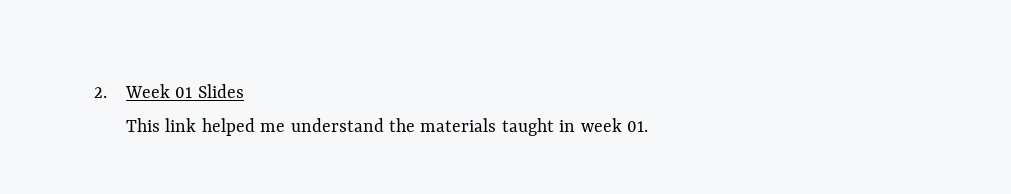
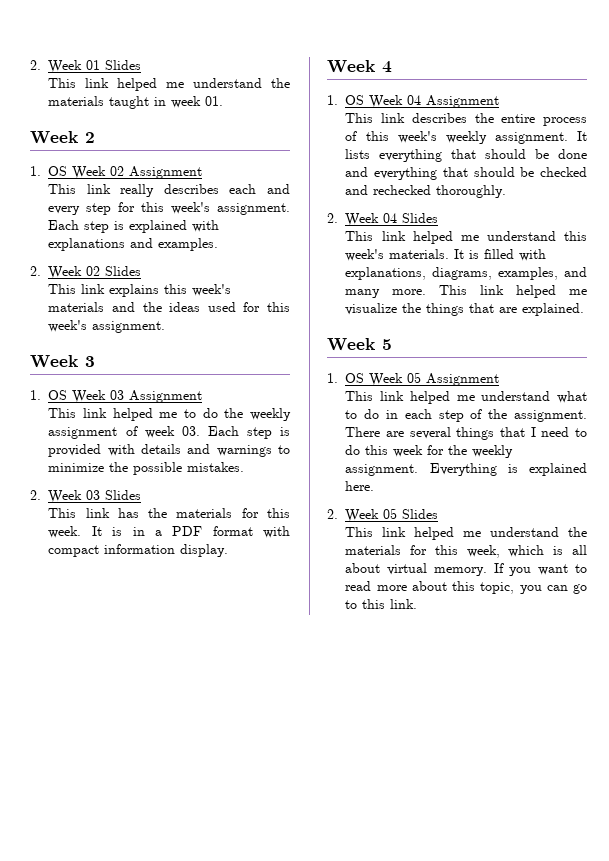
+ Week 2
+ 1. OS Week 02 Assignment
+ This link really describes each and every step for this week's assignment. Each step is explained with explanations and examples.
+ 2. Week 02 Slides
+ This link explains this week's materials and the ideas used for this week's assignment.
+ Week 3
+ 1. OS Week 03 Assignment
+ This link helped me to do the weekly assignment of week 03. Each step is provided with details and warnings to minimize the possible mistakes.
+ 2. Week 03 Slides
+ This link has the materials for this week. It is in a PDF format with compact information display.
+ Week 4
+ 1. OS Week 04 Assignment
+ This link describes the entire process of this week's weekly assignment. It lists everything that should be done and everything that should be checked and rechecked thoroughly.
+ 2. Week 04 Slides
+ This link helped me understand this week's materials. It is filled with explanations, diagrams, examples, and many more. This link helped me visualize the things that are explained.
+ Week 5
+ 1. OS Week 05 Assignment
+ This link helped me understand what to do in each step of the assignment. There are several things that I need to do this week for the weekly assignment. Everything is explained here.
+ 2. Week 05 Slides
+ This link helped me understand the materials for this week, which is all about virtual memory. If you want to read more about this topic, you can go to this link.

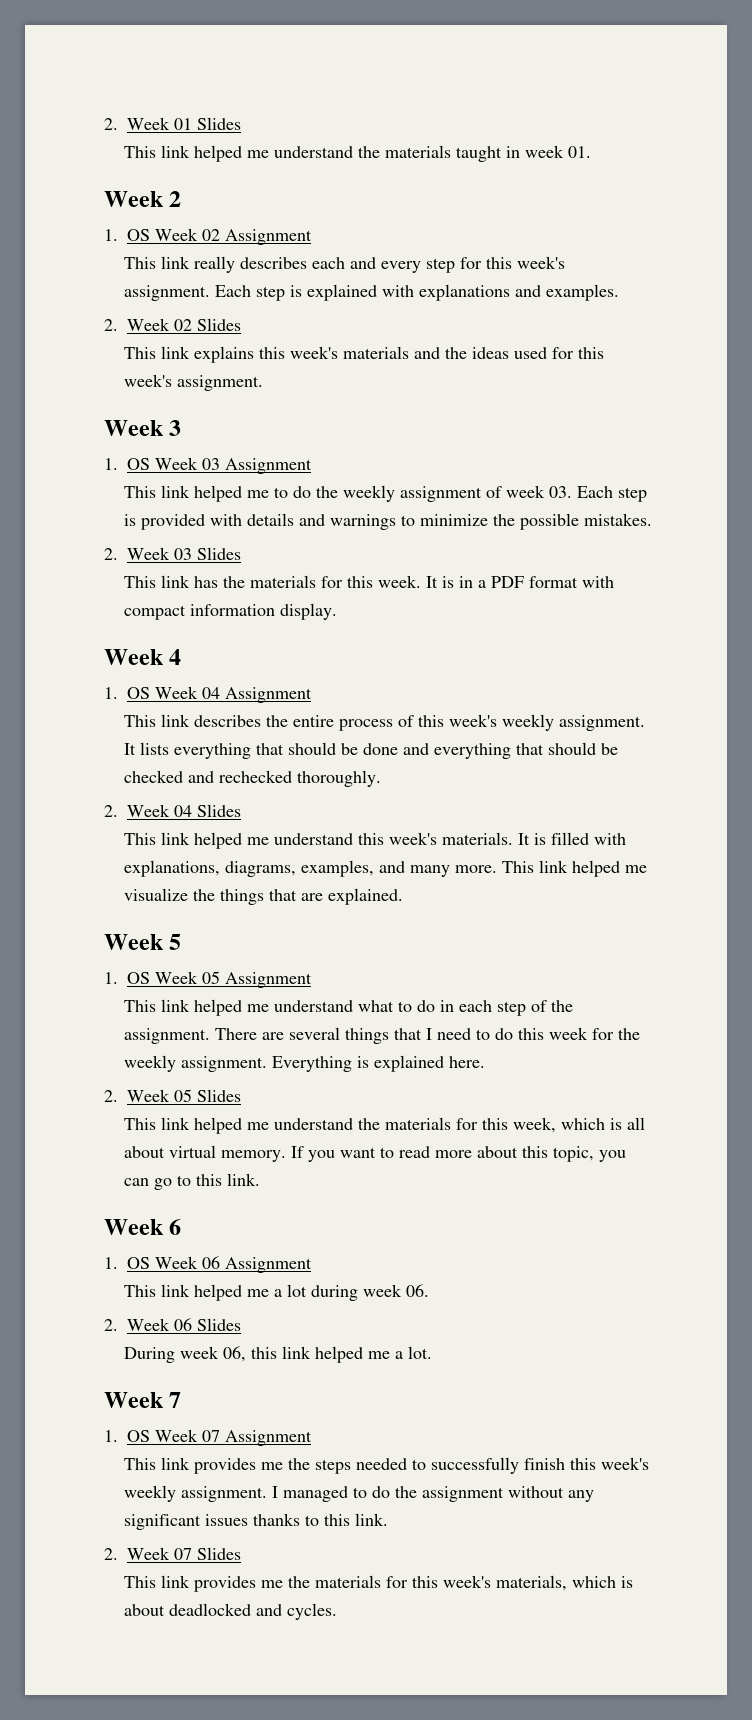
+ Week 6
+ 1. OS Week 06 Assignment
+ This link helped me a lot during week 06.
+ 2. Week 06 Slides
+ During week 06, this link helped me a lot.
+ Week 7
+ 1. OS Week 07 Assignment
+ This link provides me the steps needed to successfully finish this week's weekly assignment. I managed to do the assignment without any significant issues thanks to this link.
+ 2. Week 07 Slides
+ This link provides me the materials for this week's materials, which is about deadlocked and cycles.

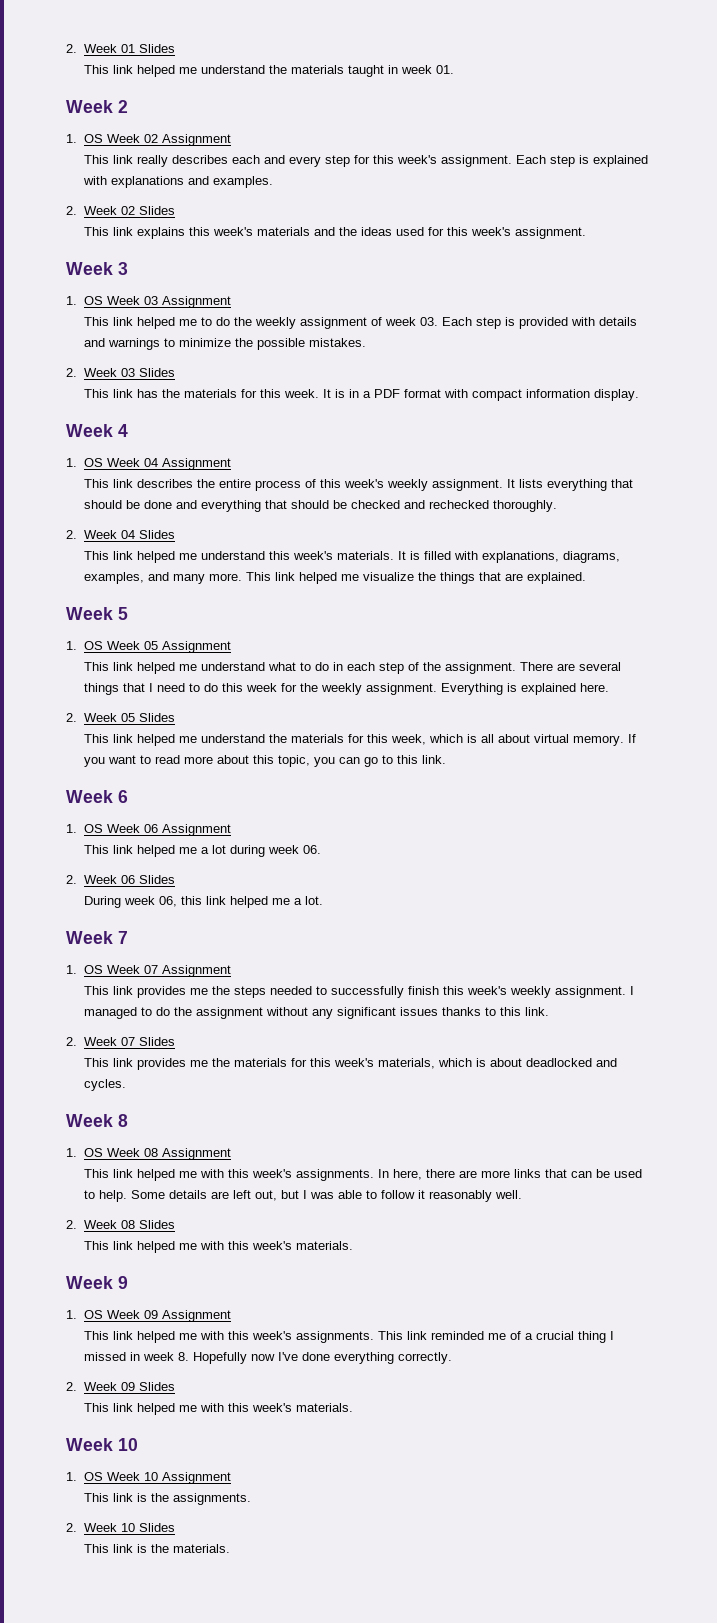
+ Week 8
+ 1. OS Week 08 Assignment
+ This link helped me with this week's assignments. In here, there are more links that can be used to help. Some details are left out, but I was able to follow it reasonably well.
+ 2. Week 08 Slides
+ This link helped me with this week's materials.
+ Week 9
+ 1. OS Week 09 Assignment
+ This link helped me with this week's assignments. This link reminded me of a crucial thing I missed in week 8. Hopefully now I've done everything correctly.
+ 2. Week 09 Slides
+ This link helped me with this week's materials.
+ Week 10
+ 1. OS Week 10 Assignment
+ This link is the assignments.
+ 2. Week 10 Slides
+ This link is the materials.

